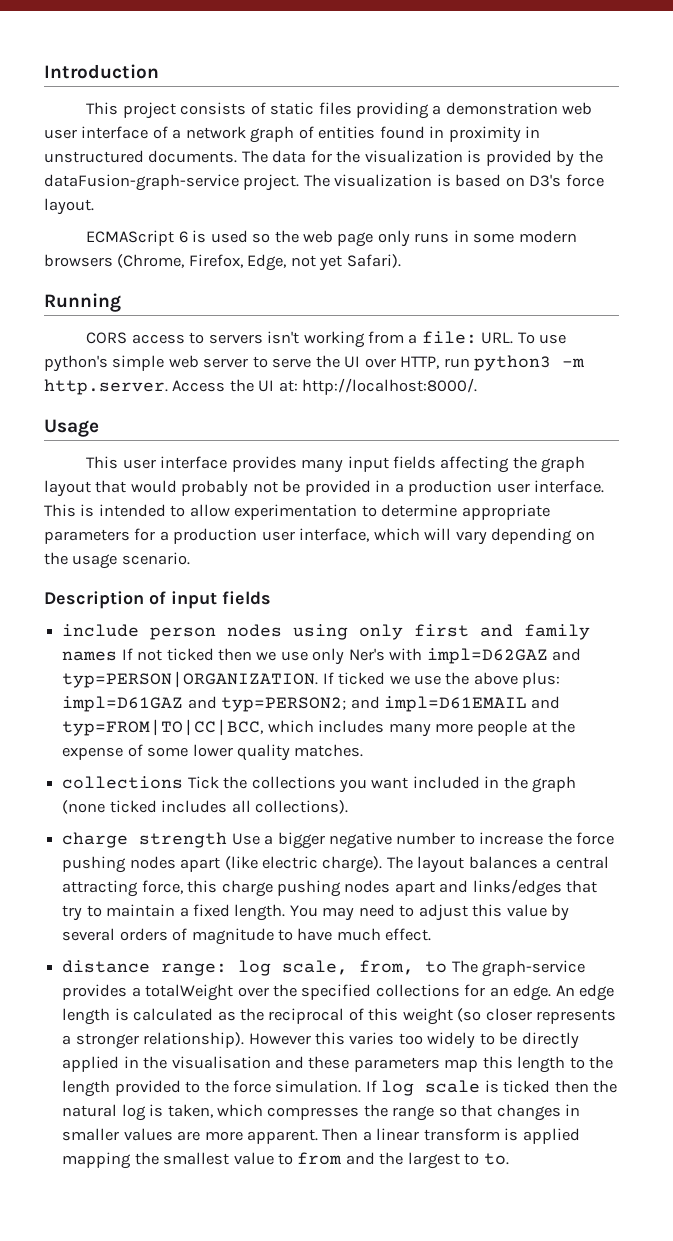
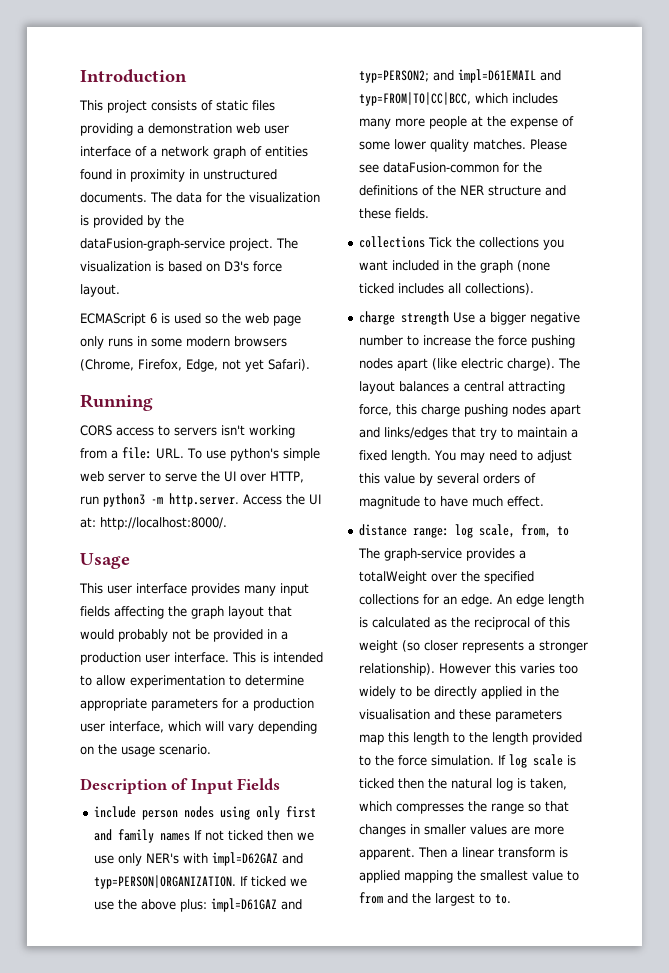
- Description of input fields
+ Description of Input Fields
- include person nodes using only first and family names If not ticked then we use only Ner's with impl=D62GAZ and typ=PERSON|ORGANIZATION.
+ include person nodes using only first and family names If not ticked then we use only NER's with impl=D62GAZ and typ=PERSON|ORGANIZATION.
+ Please see dataFusion-common for the definitions of the NER structure and these fields.

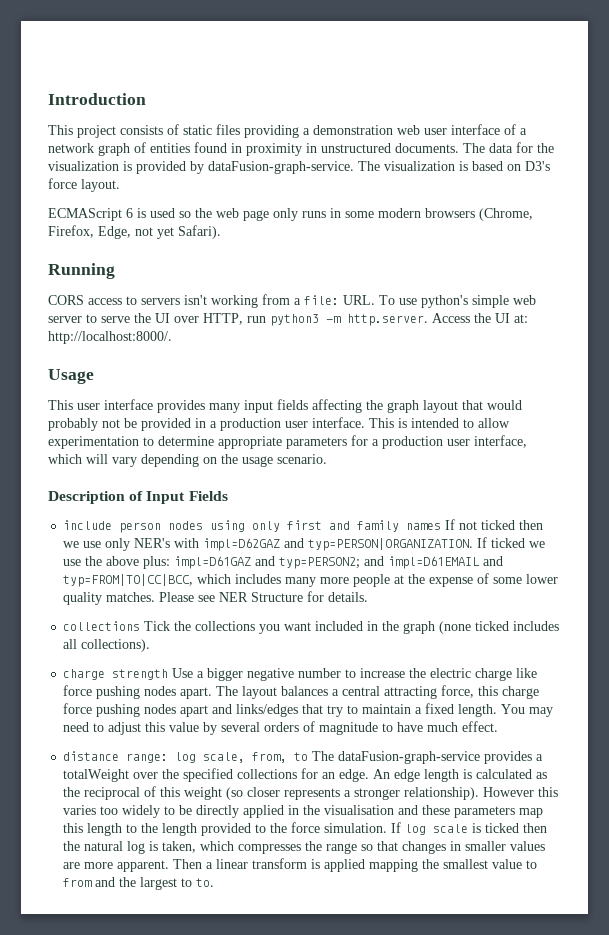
- The data for the visualization is provided by the dataFusion-graph-service project.
+ The data for the visualization is provided by dataFusion-graph-service.
- Please see dataFusion-common for the definitions of the NER structure and these fields.
+ Please see NER Structure for details.
- charge strength Use a bigger negative number to increase the force pushing nodes apart (like electric charge).
+ charge strength Use a bigger negative number to increase the electric charge like force pushing nodes apart.
- The layout balances a central attracting force, this charge pushing nodes apart and links/edges that try to maintain a fixed length.
+ The layout balances a central attracting force, this charge force pushing nodes apart and links/edges that try to maintain a fixed length.
- distance range: log scale, from, to The graph-service provides a totalWeight over the specified collections for an edge.
+ distance range: log scale, from, to The dataFusion-graph-service provides a totalWeight over the specified collections for an edge.

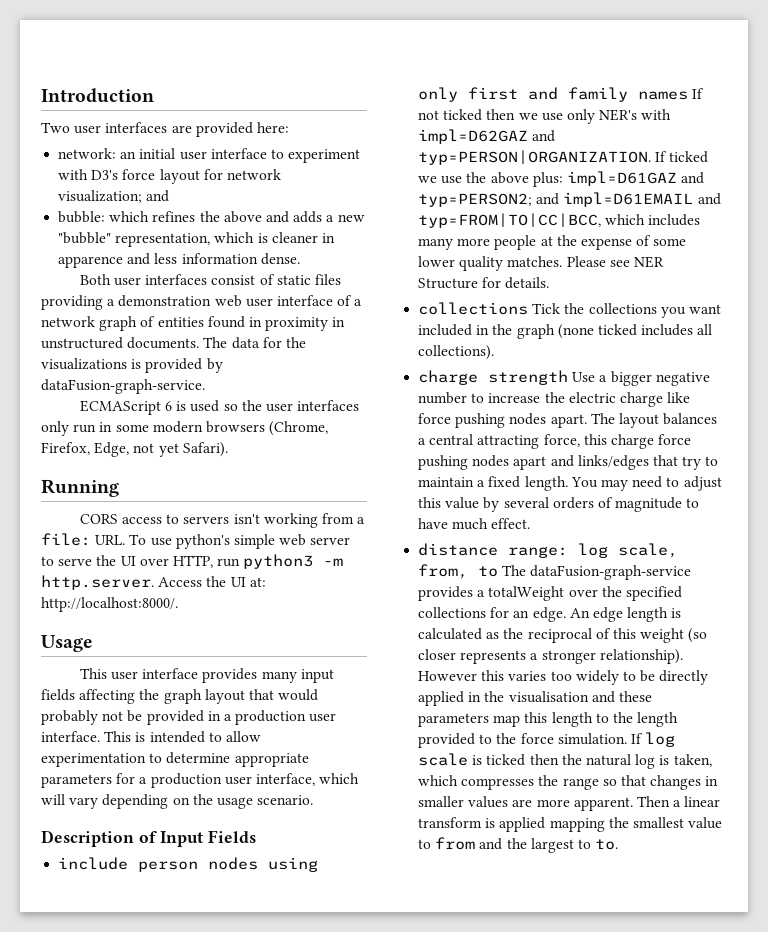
- This project consists of static files providing a demonstration web user interface of a network graph of entities found in proximity in unstructured documents.
+ Two user interfaces are provided here:
+ network: an initial user interface to experiment with D3's force layout for network visualization; and
+ bubble: which refines the above and adds a new "bubble" representation, which is cleaner in apparence and less information dense.
+ Both user interfaces consist of static files providing a demonstration web user interface of a network graph of entities found in proximity in unstructured documents.
- The data for the visualization is provided by dataFusion-graph-service. The visualization is based on D3's force layout.
+ The data for the visualizations is provided by dataFusion-graph-service.
- ECMAScript 6 is used so the web page only runs in some modern browsers (Chrome, Firefox, Edge, not yet Safari).
+ ECMAScript 6 is used so the user interfaces only run in some modern browsers (Chrome, Firefox, Edge, not yet Safari).

